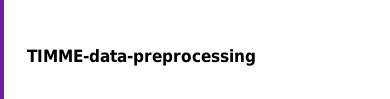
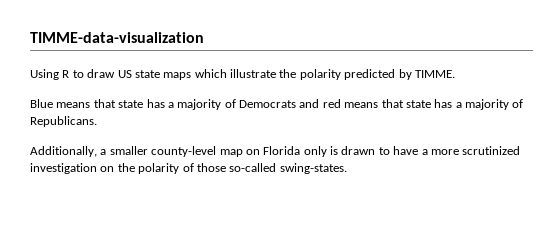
- TIMME-data-preprocessing
+ TIMME-data-visualization
+ Using R to draw US state maps which illustrate the polarity predicted by TIMME.
+ Blue means that state has a majority of Democrats and red means that state has a majority of Republicans.
+ Additionally, a smaller county-level map on Florida only is drawn to have a more scrutinized investigation on the polarity of those so-called swing-states.

